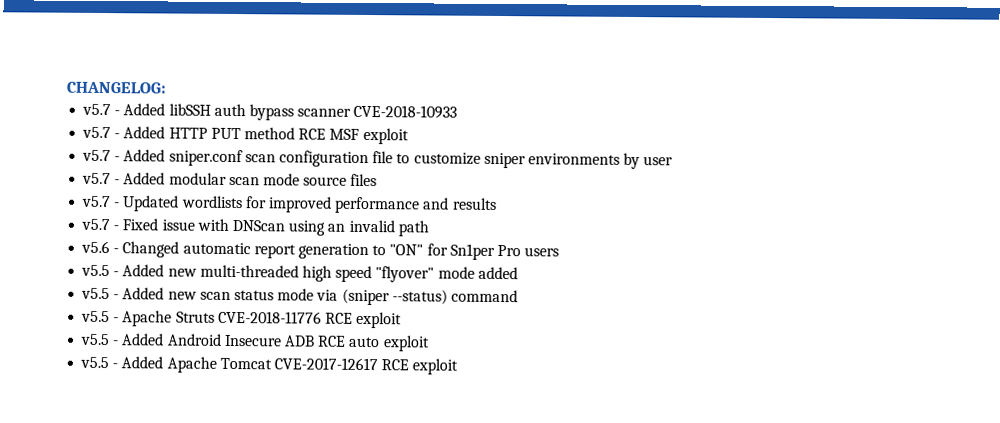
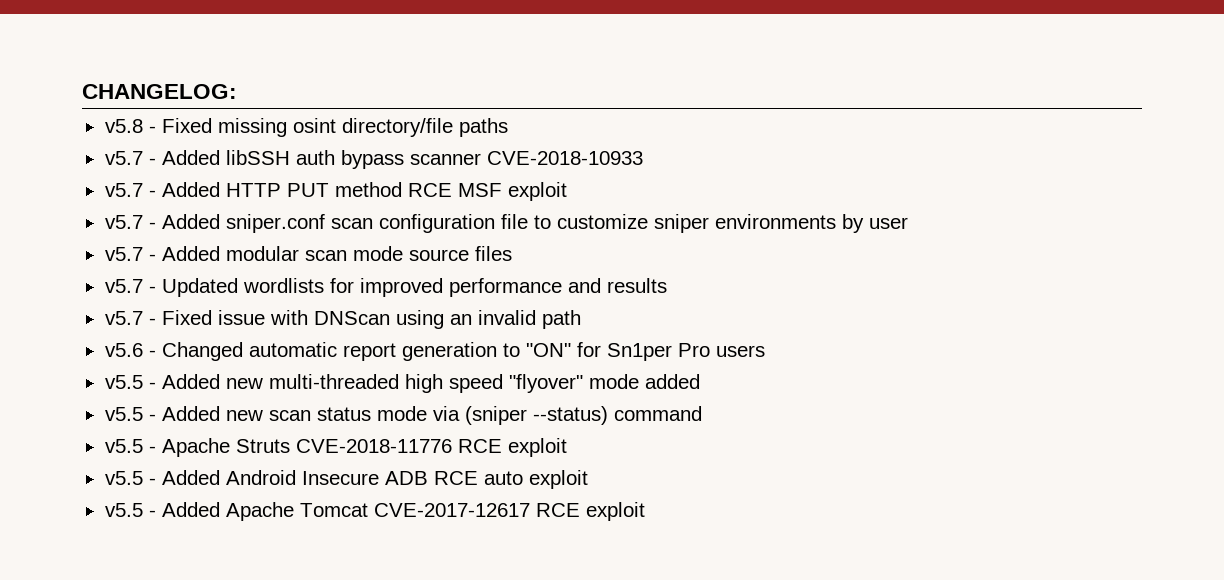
+ v5.8 - Fixed missing osint directory/file paths

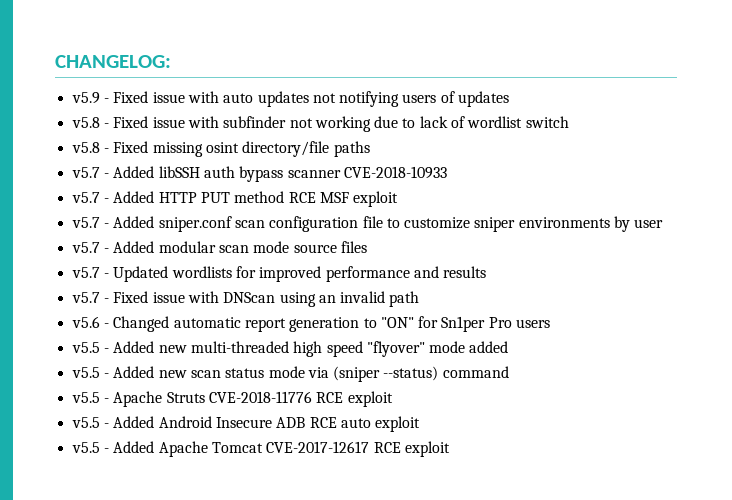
+ v5.9 - Fixed issue with auto updates not notifying users of updates
+ v5.8 - Fixed issue with subfinder not working due to lack of wordlist switch

